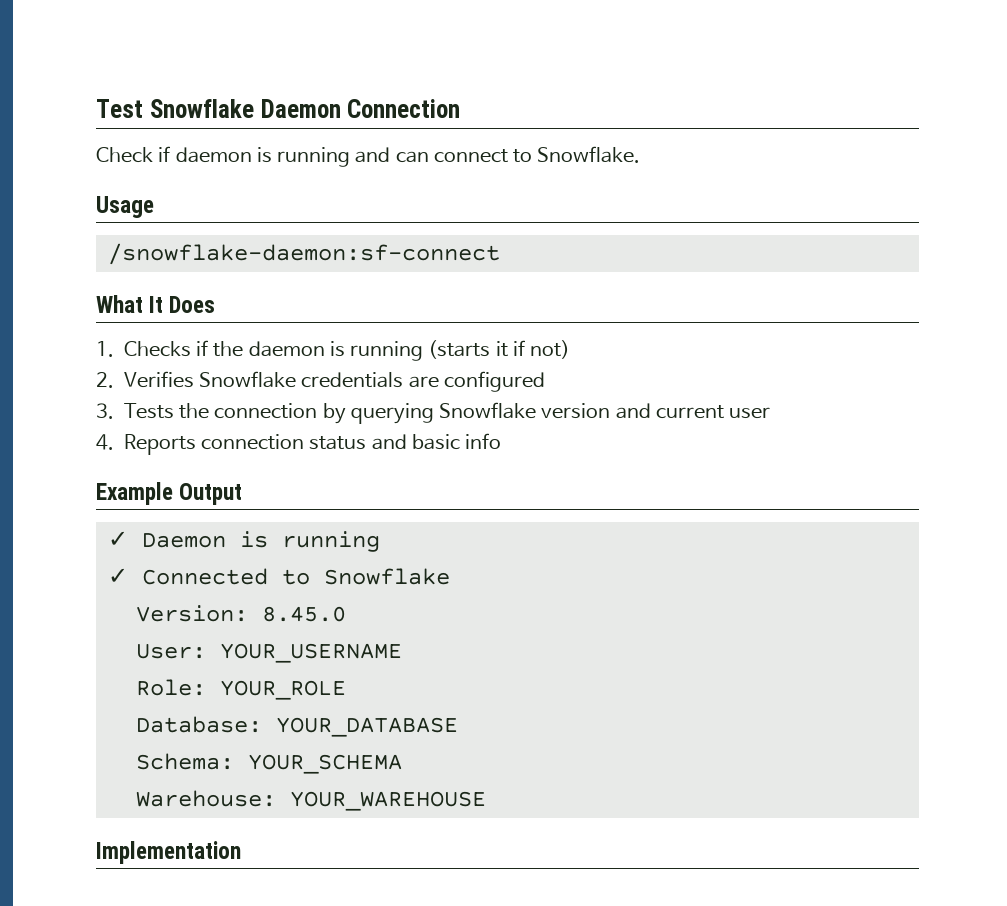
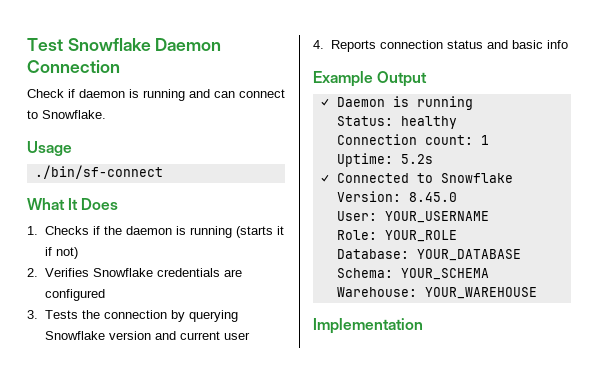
- /snowflake-daemon:sf-connect
+ ./bin/sf-connect
+ Status: healthy
+ Connection count: 1
+ Uptime: 5.2s

